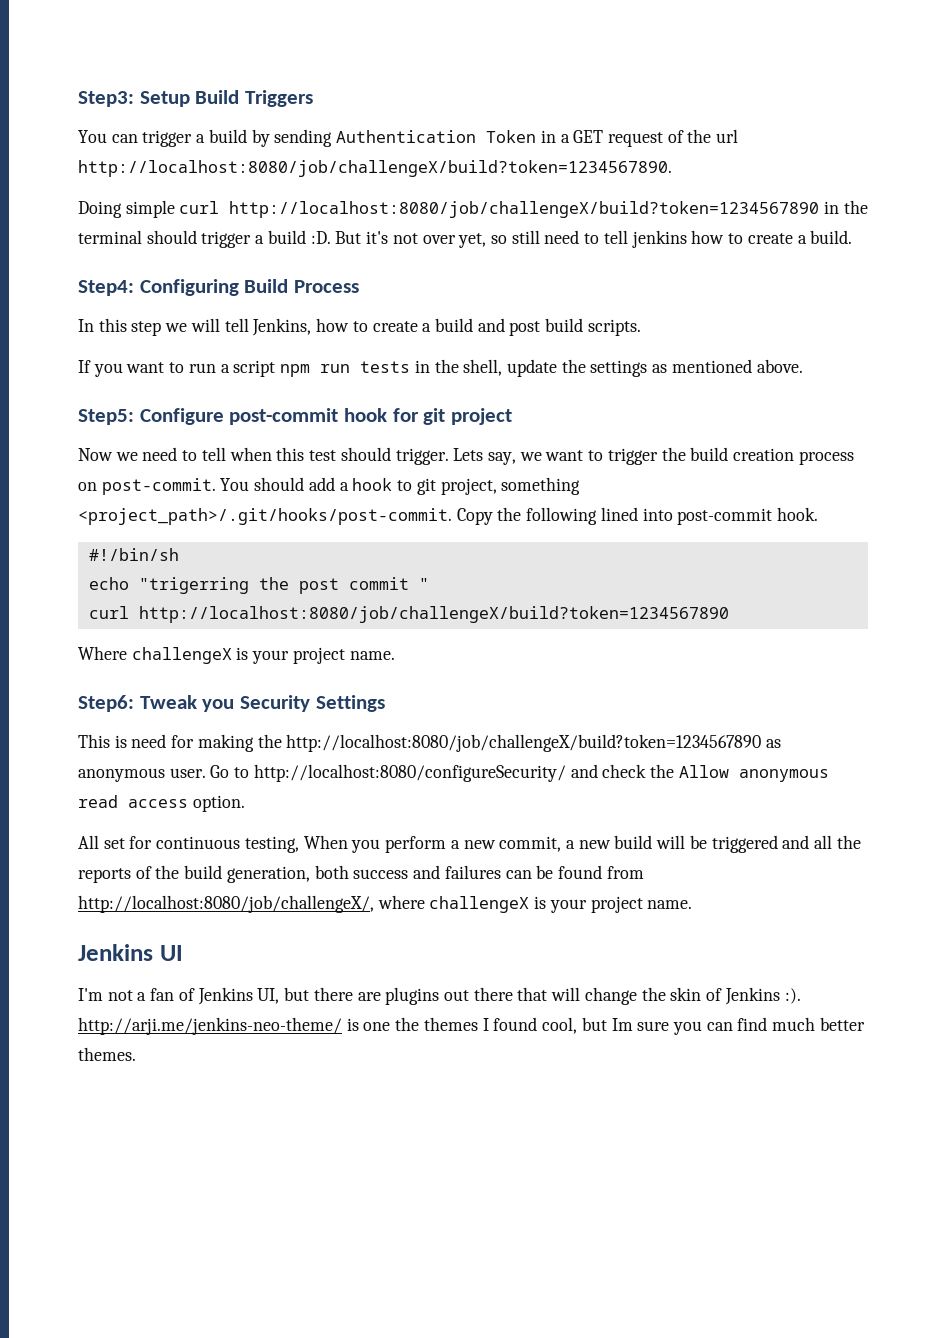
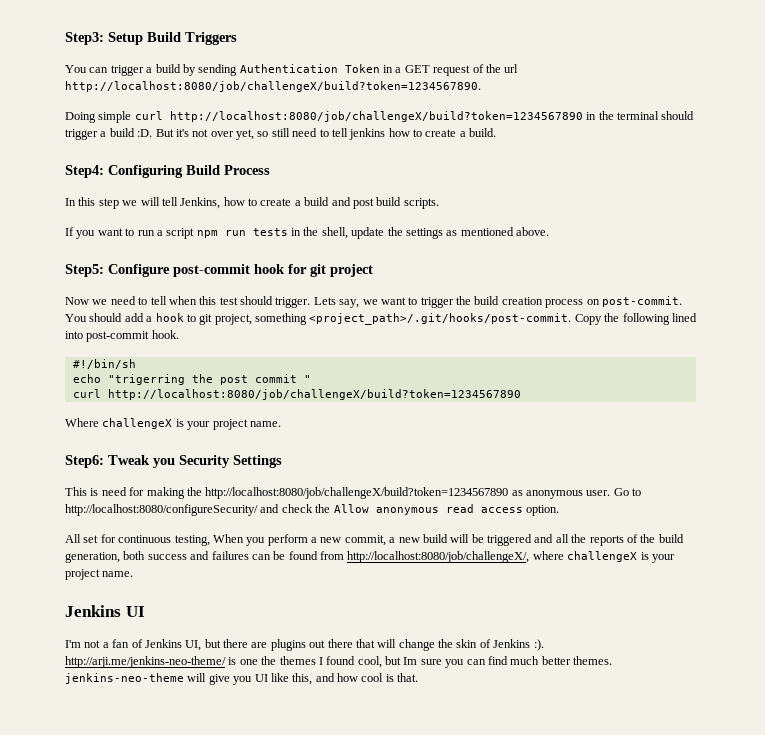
- I'm not a fan of Jenkins UI, but there are plugins out there that will change the skin of Jenkins :). http://arji.me/jenkins-neo-theme/ is one the themes I found cool, but Im sure you can find much better themes.
+ I'm not a fan of Jenkins UI, but there are plugins out there that will change the skin of Jenkins :). http://arji.me/jenkins-neo-theme/ is one the themes I found cool, but Im sure you can find much better themes. jenkins-neo-theme will give you UI like this, and how cool is that.

